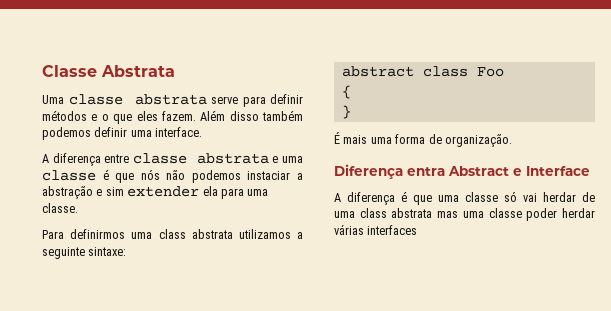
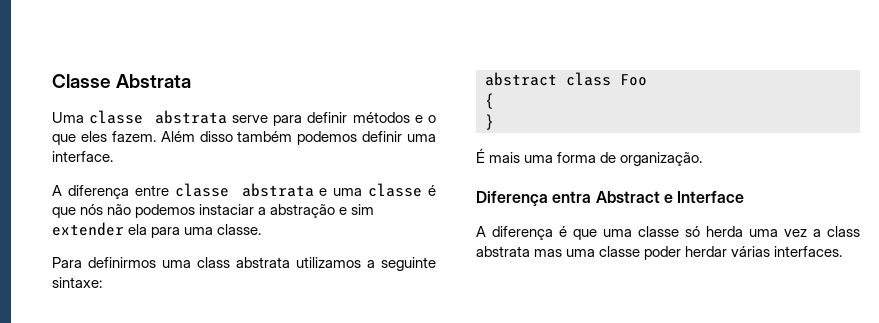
- A diferença é que uma classe só vai herdar de uma class abstrata mas uma classe poder herdar várias interfaces
+ A diferença é que uma classe só herda uma vez a class abstrata mas uma classe poder herdar várias interfaces.

